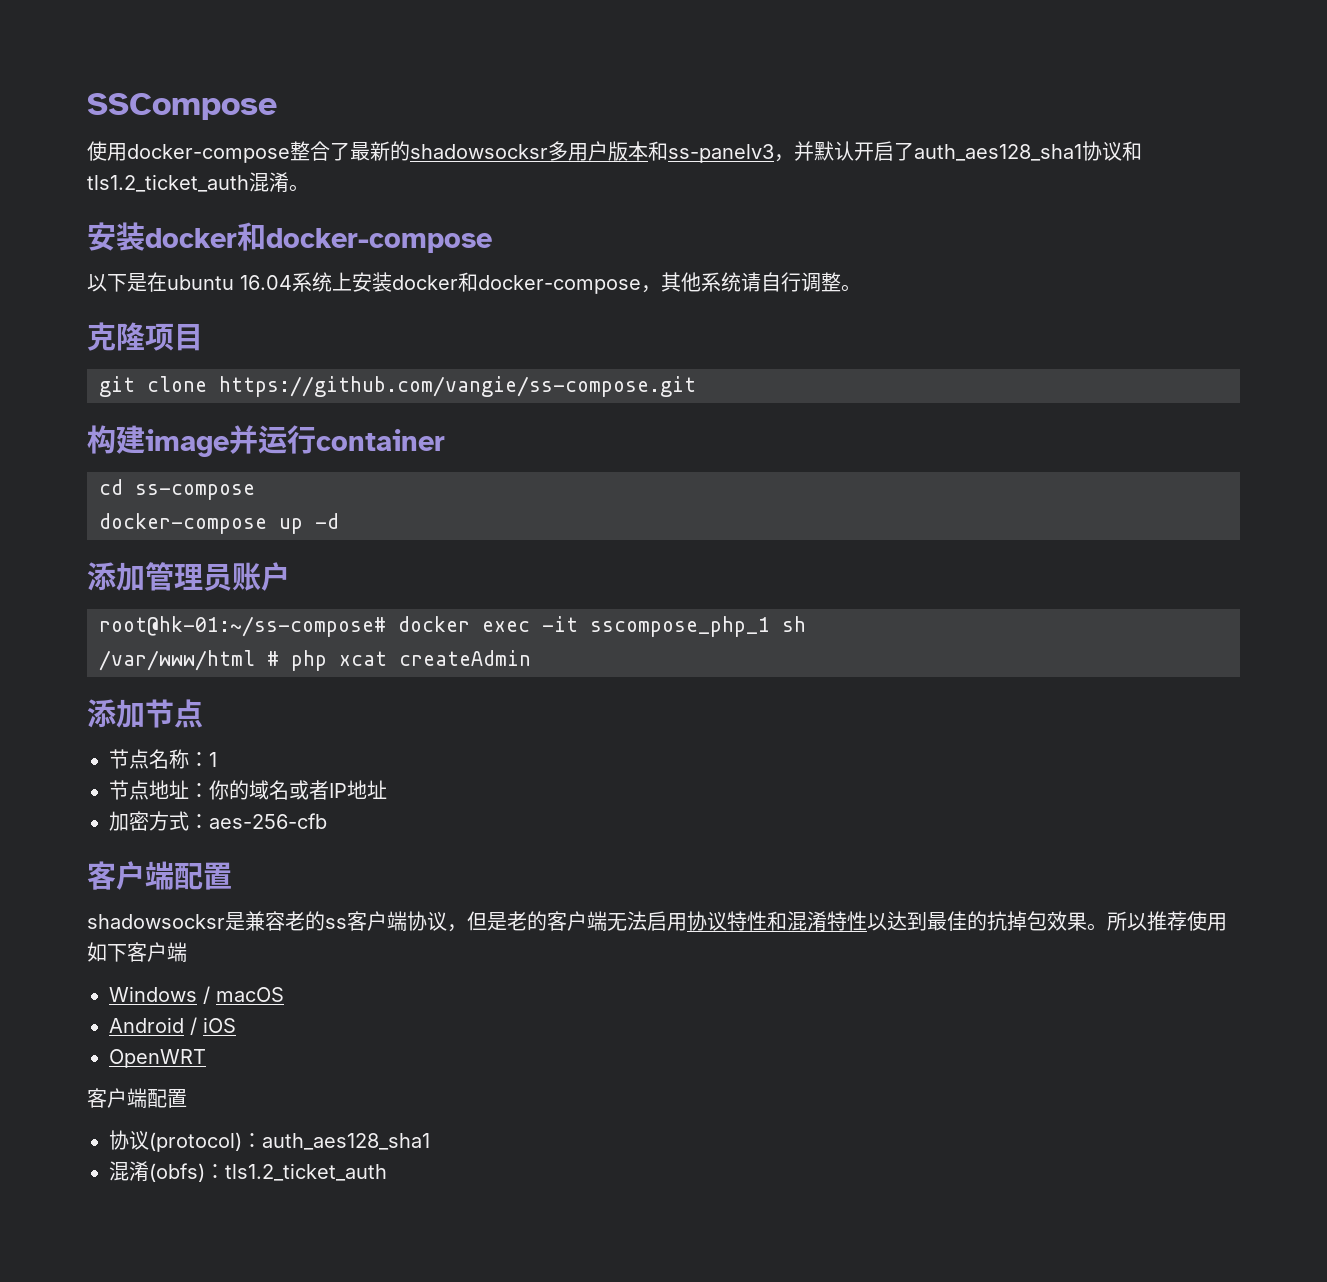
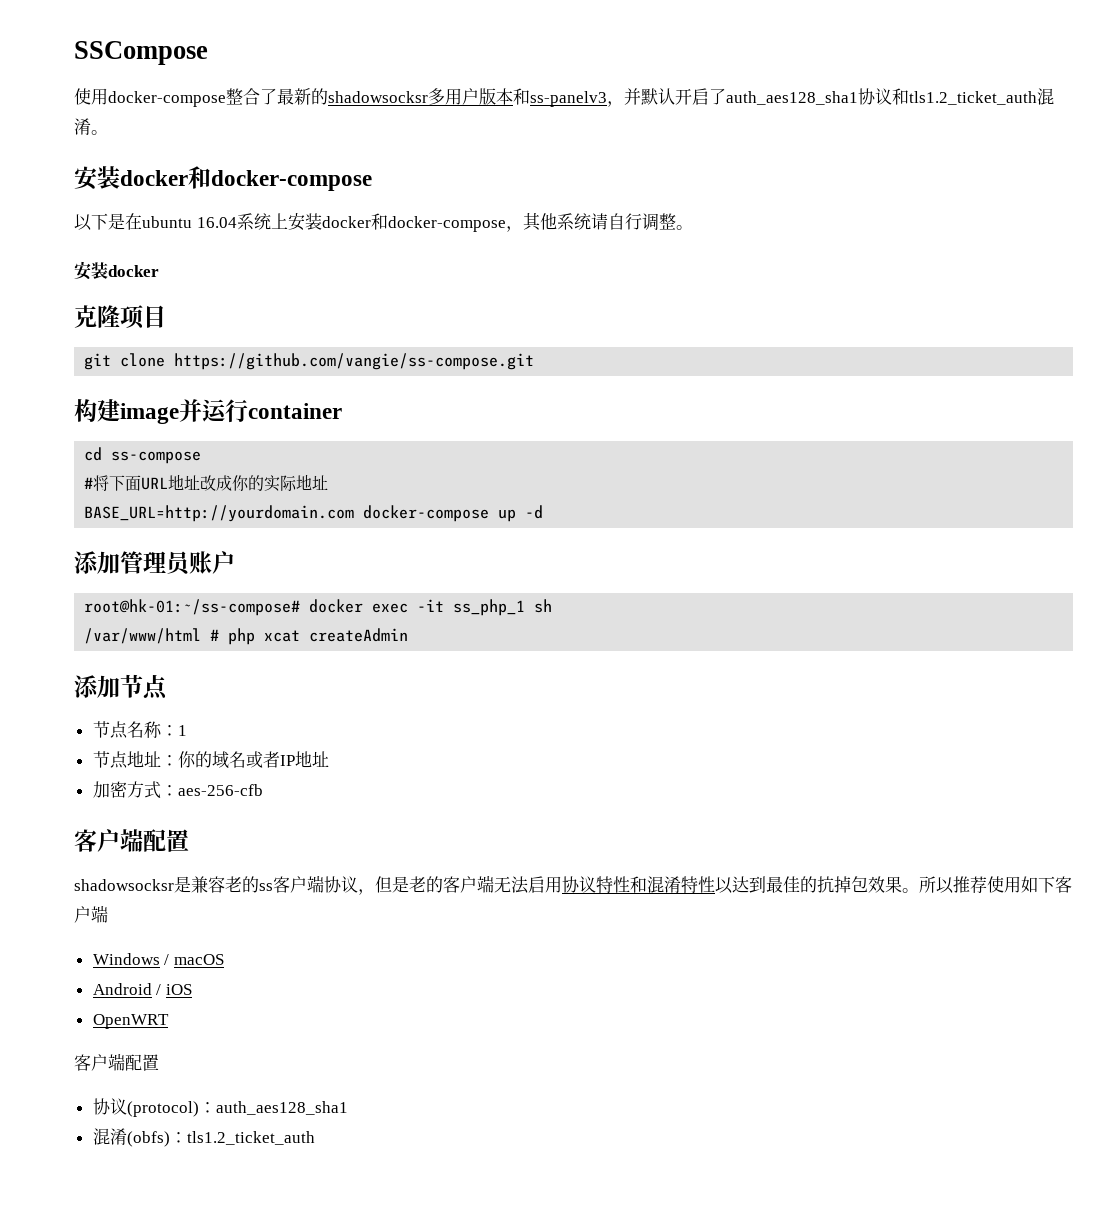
  以下是在ubuntu 16.04系统上安装docker和docker-compose，其他系统请自行调整。
+ 安装docker
- docker-compose up -d
+ #将下面URL地址改成你的实际地址
+ BASE_URL=http://yourdomain.com docker-compose up -d
- root@hk-01:~/ss-compose# docker exec -it sscompose_php_1 sh
+ root@hk-01:~/ss-compose# docker exec -it ss_php_1 sh

